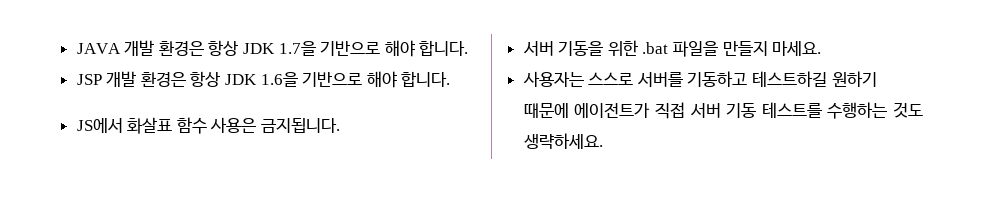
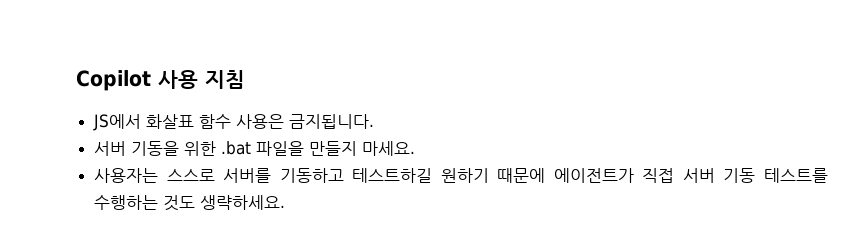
- JAVA 개발 환경은 항상 JDK 1.7을 기반으로 해야 합니다.
- JSP 개발 환경은 항상 JDK 1.6을 기반으로 해야 합니다.
+ Copilot 사용 지침

